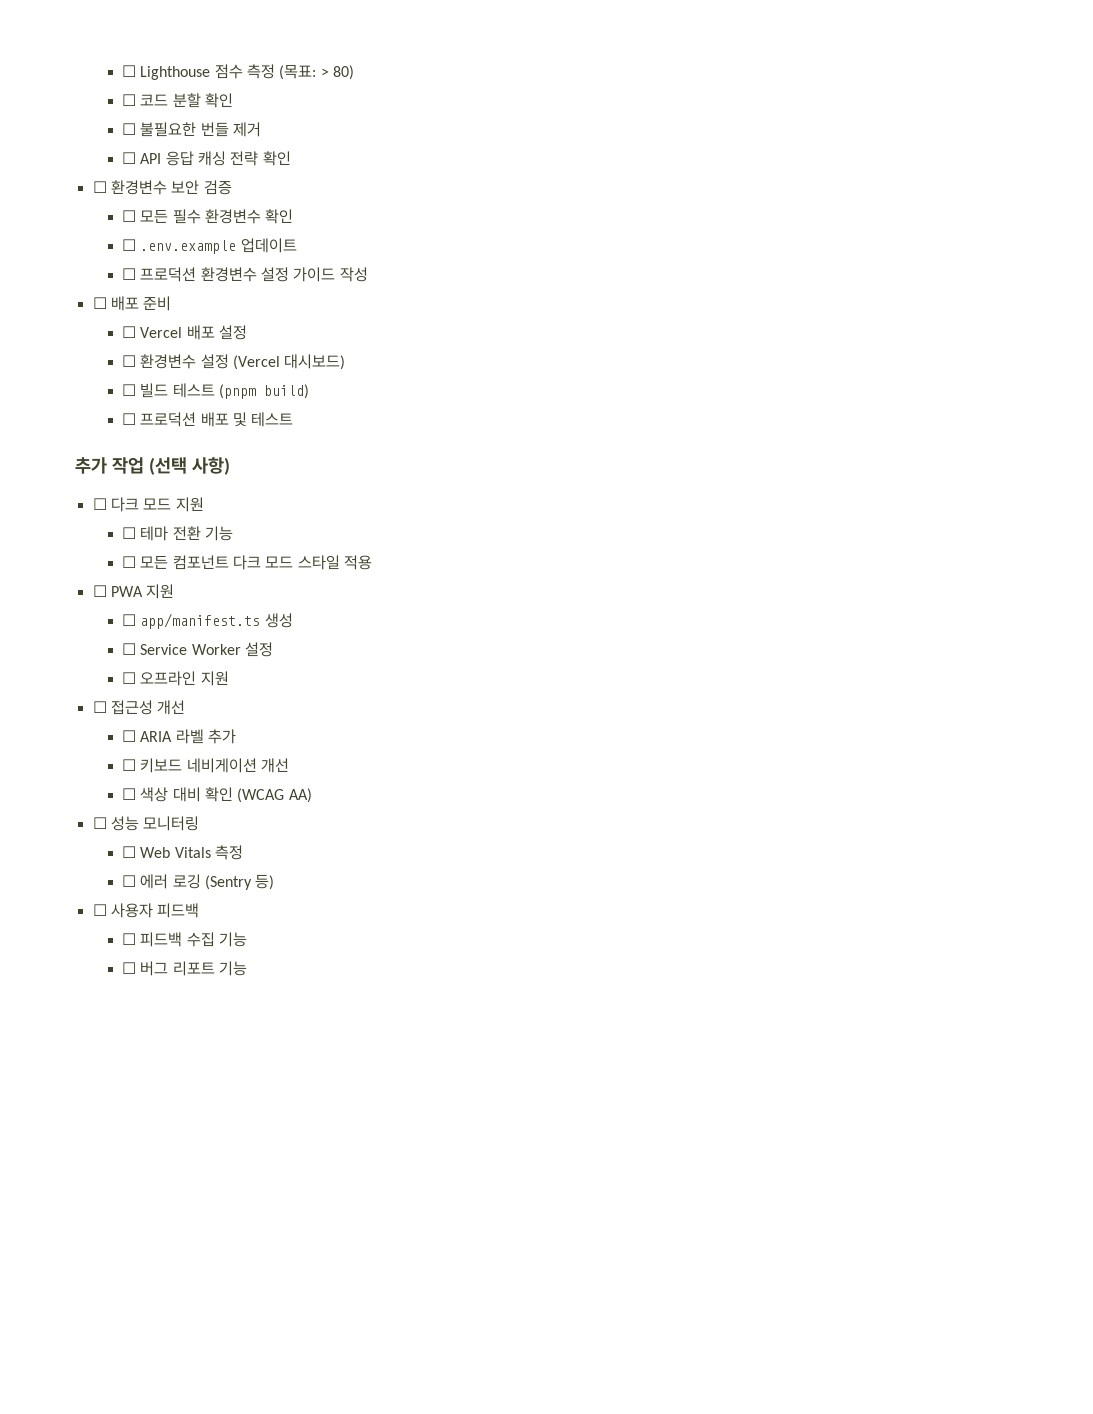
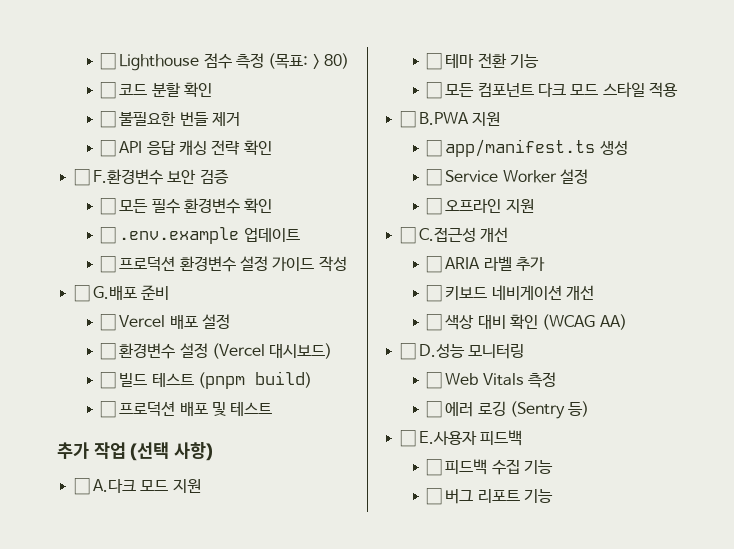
- ☐ 환경변수 보안 검증
+ ☐ F.환경변수 보안 검증
- ☐ 배포 준비
+ ☐ G.배포 준비
- ☐ 다크 모드 지원
+ ☐ A.다크 모드 지원
- ☐ PWA 지원
+ ☐ B.PWA 지원
- ☐ 접근성 개선
+ ☐ C.접근성 개선
- ☐ 성능 모니터링
+ ☐ D.성능 모니터링
- ☐ 사용자 피드백
+ ☐ E.사용자 피드백

